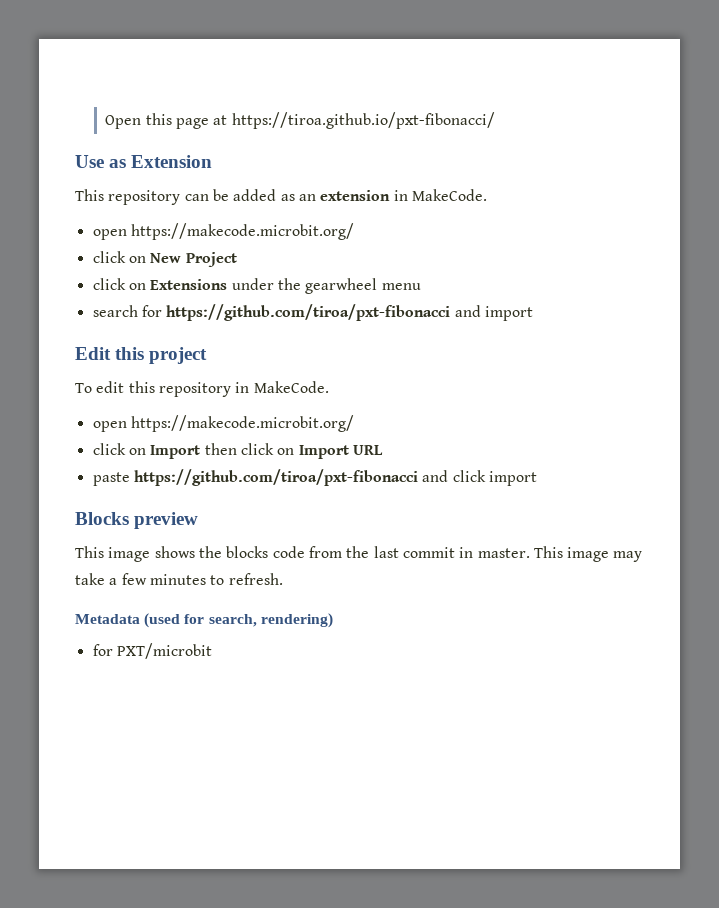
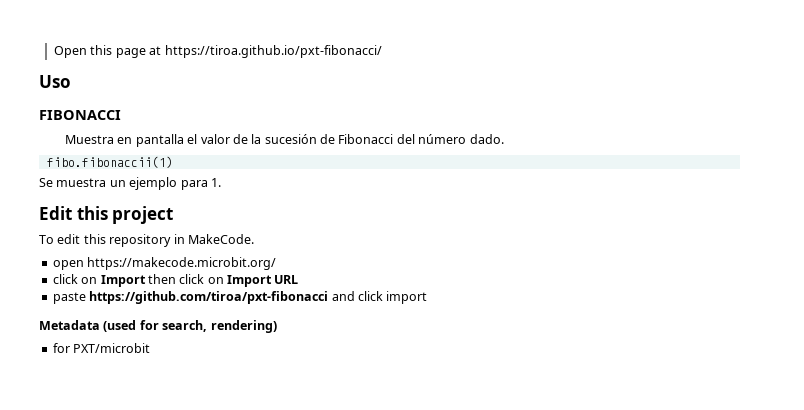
- Use as Extension
- This repository can be added as an extension in MakeCode.
- open https://makecode.microbit.org/
- click on New Project
- click on Extensions under the gearwheel menu
- search for https://github.com/tiroa/pxt-fibonacci and import
+ Uso
+ FIBONACCI
+ Muestra en pantalla el valor de la sucesión de Fibonacci del número dado.
+ fibo.fibonaccii(1)
+ Se muestra un ejemplo para 1.
- Blocks preview
- This image shows the blocks code from the last commit in master. This image may take a few minutes to refresh.

